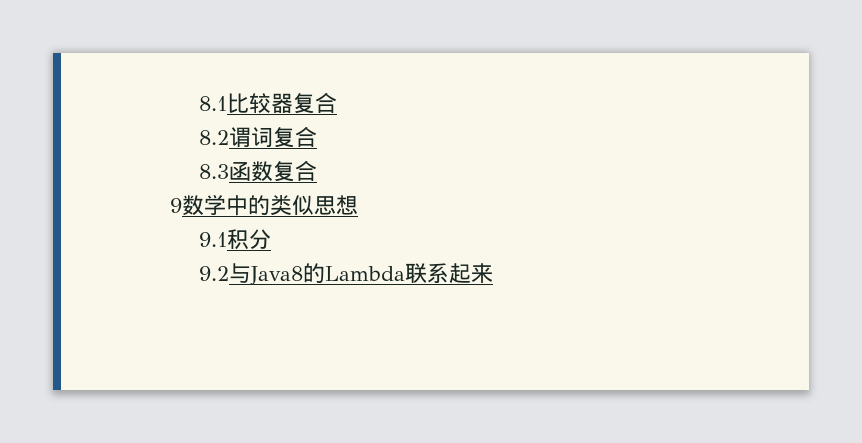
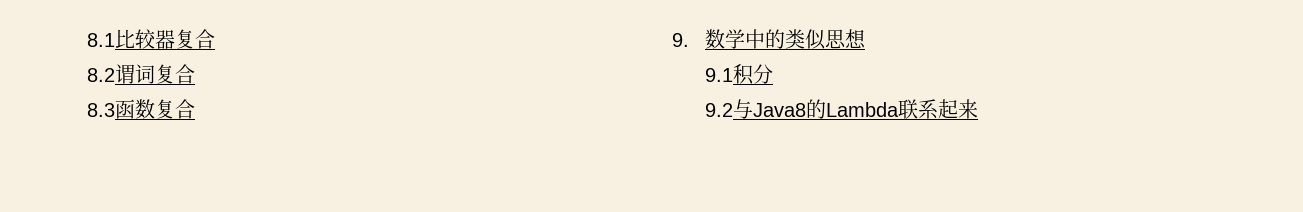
- 9数学中的类似思想
+ 9.数学中的类似思想

